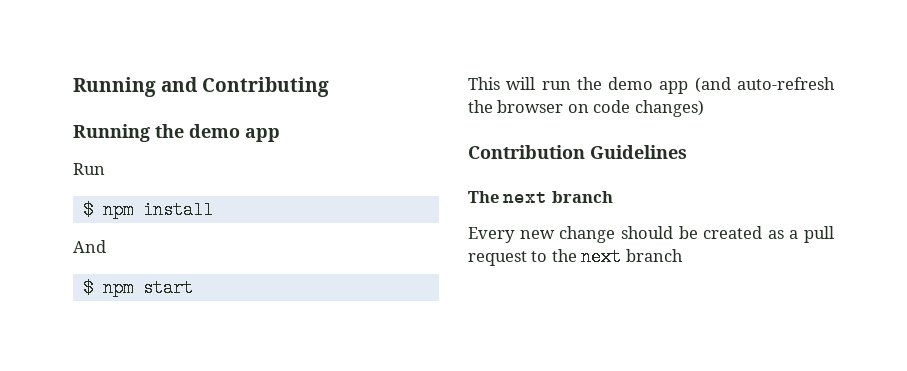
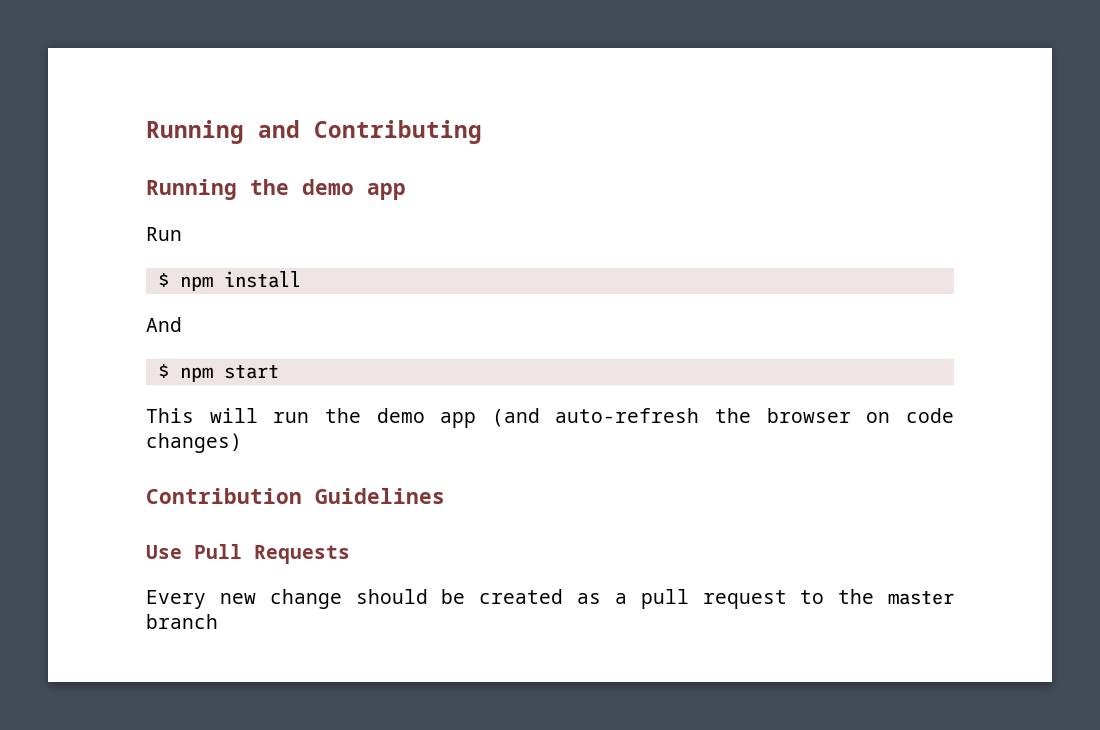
- The next branch
+ Use Pull Requests
- Every new change should be created as a pull request to the next branch
+ Every new change should be created as a pull request to the master branch

